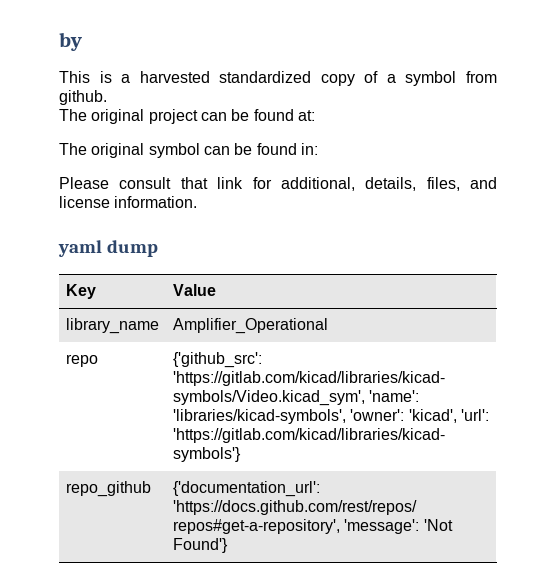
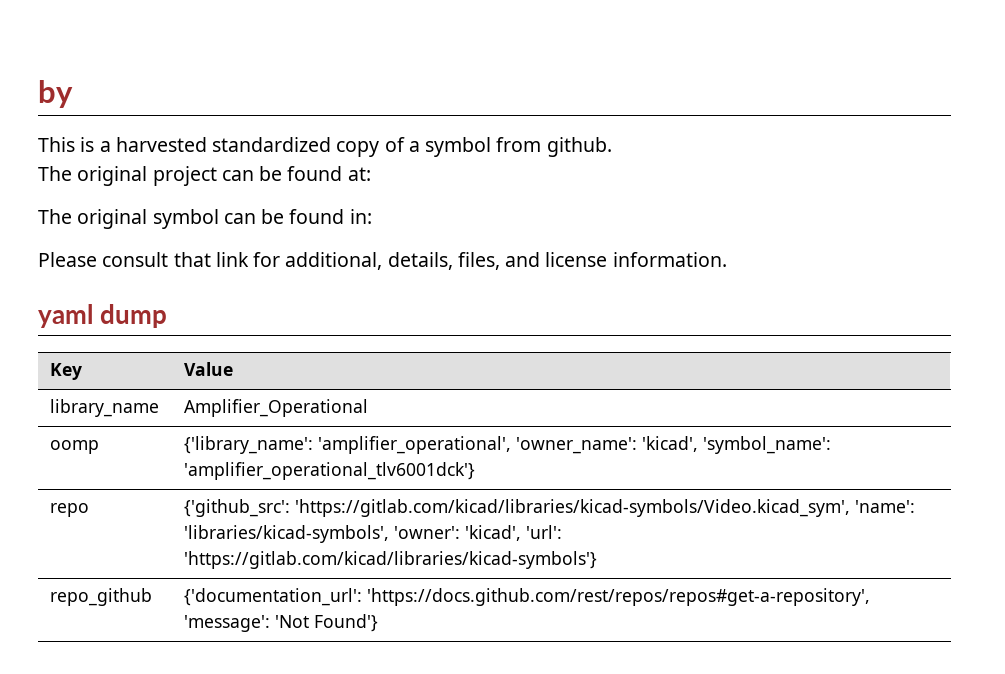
+ oomp | {'library_name': 'amplifier_operational', 'owner_name': 'kicad', 'symbol_name': 'amplifier_operational_tlv6001dck'}

